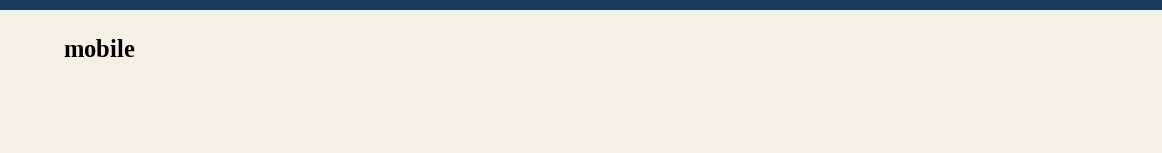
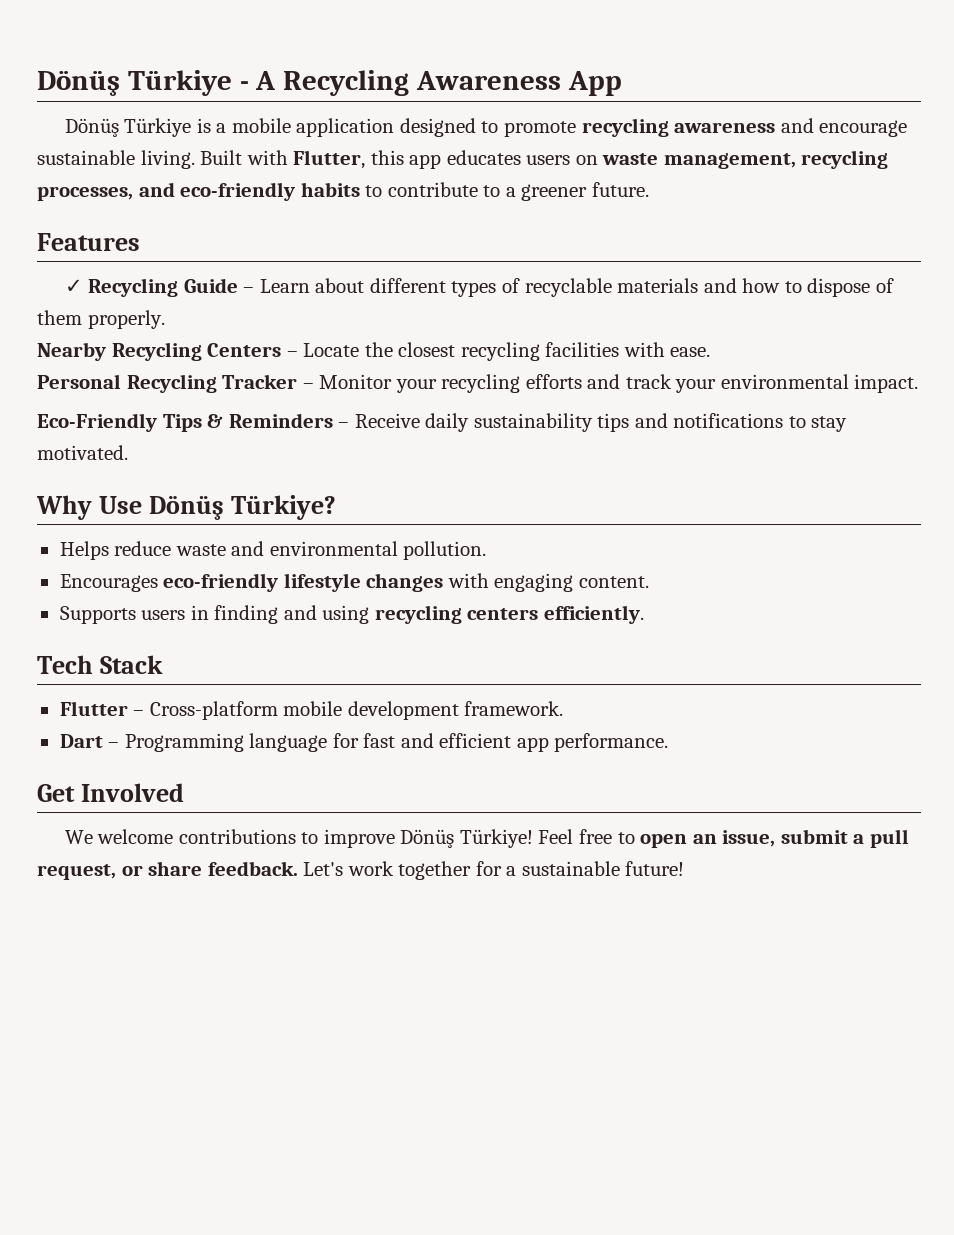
- mobile
+ Dönüş Türkiye - A Recycling Awareness App
+ Dönüş Türkiye is a mobile application designed to promote recycling awareness and encourage sustainable living. Built with Flutter, this app educates users on waste management, recycling processes, and eco-friendly habits to contribute to a greener future.
+ Features
+ ✓ Recycling Guide – Learn about different types of recyclable materials and how to dispose of them properly.
+ Nearby Recycling Centers – Locate the closest recycling facilities with ease.
+ Personal Recycling Tracker – Monitor your recycling efforts and track your environmental impact.
+ Eco-Friendly Tips & Reminders – Receive daily sustainability tips and notifications to stay motivated.
+ Why Use Dönüş Türkiye?
+ Helps reduce waste and environmental pollution.
+ Encourages eco-friendly lifestyle changes with engaging content.
+ Supports users in finding and using recycling centers efficiently.
+ Tech Stack
+ Flutter – Cross-platform mobile development framework.
+ Dart – Programming language for fast and efficient app performance.
+ Get Involved
+ We welcome contributions to improve Dönüş Türkiye! Feel free to open an issue, submit a pull request, or share feedback. Let's work together for a sustainable future!

